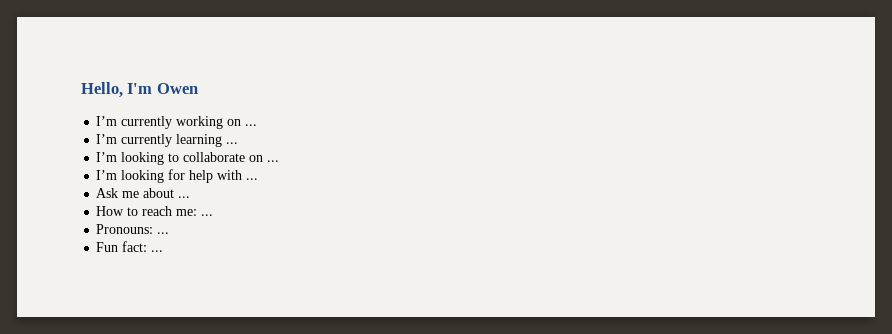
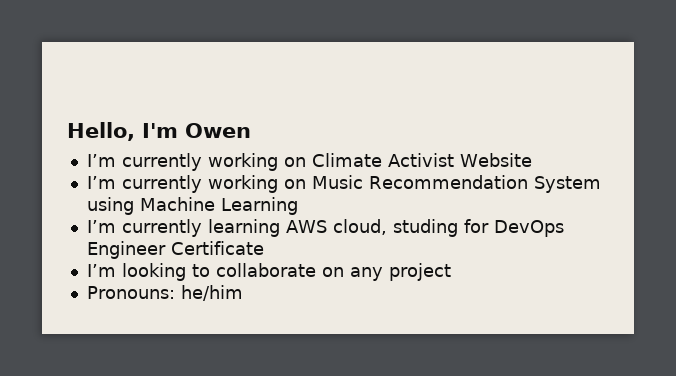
- I’m currently working on ...
- I’m currently learning ...
+ I’m currently working on Climate Activist Website
+ I’m currently working on Music Recommendation System using Machine Learning
+ I’m currently learning AWS cloud, studing for DevOps Engineer Certificate
- I’m looking to collaborate on ...
- I’m looking for help with ...
- Ask me about ...
- How to reach me: ...
- Pronouns: ...
- Fun fact: ...
+ I’m looking to collaborate on any project
+ Pronouns: he/him

